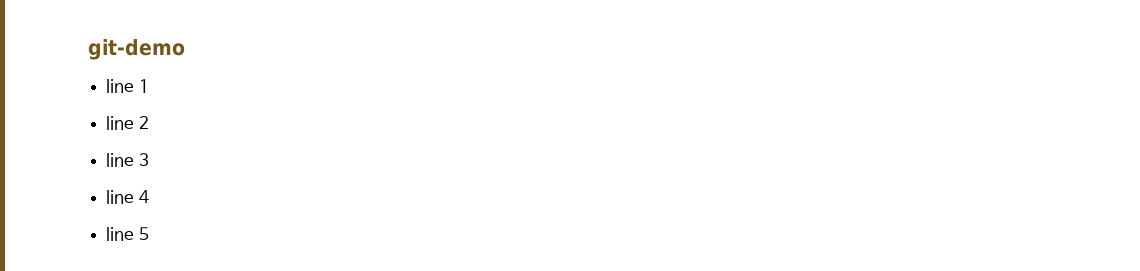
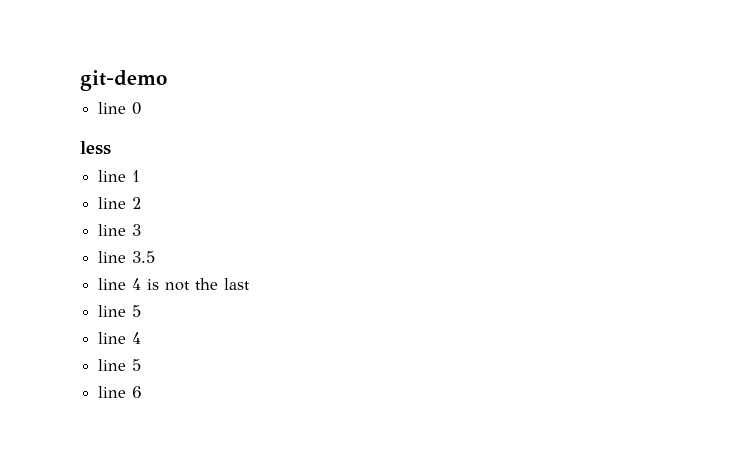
+ line 0
+ less
+ line 3.5
+ line 4 is not the last
+ line 5
+ line 6

